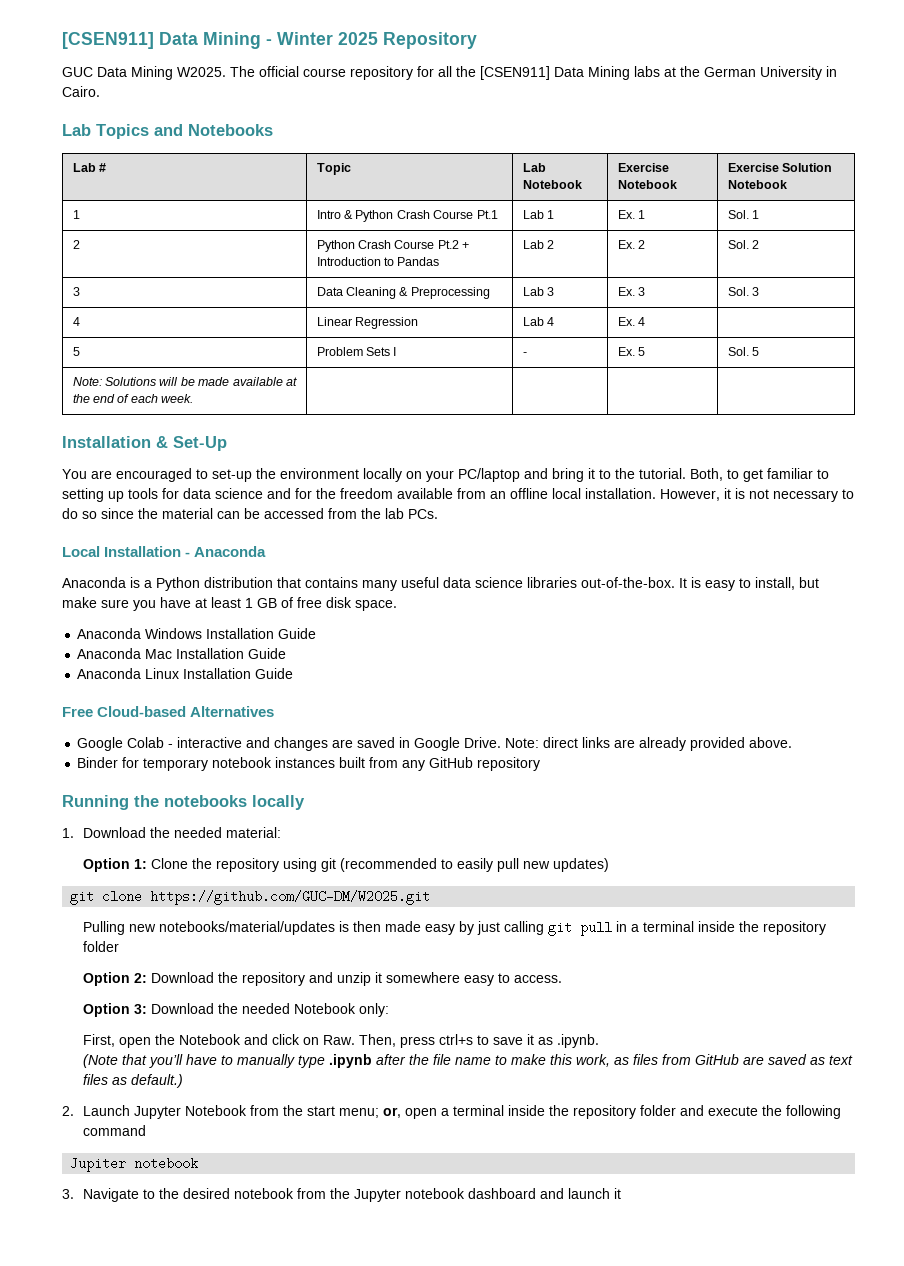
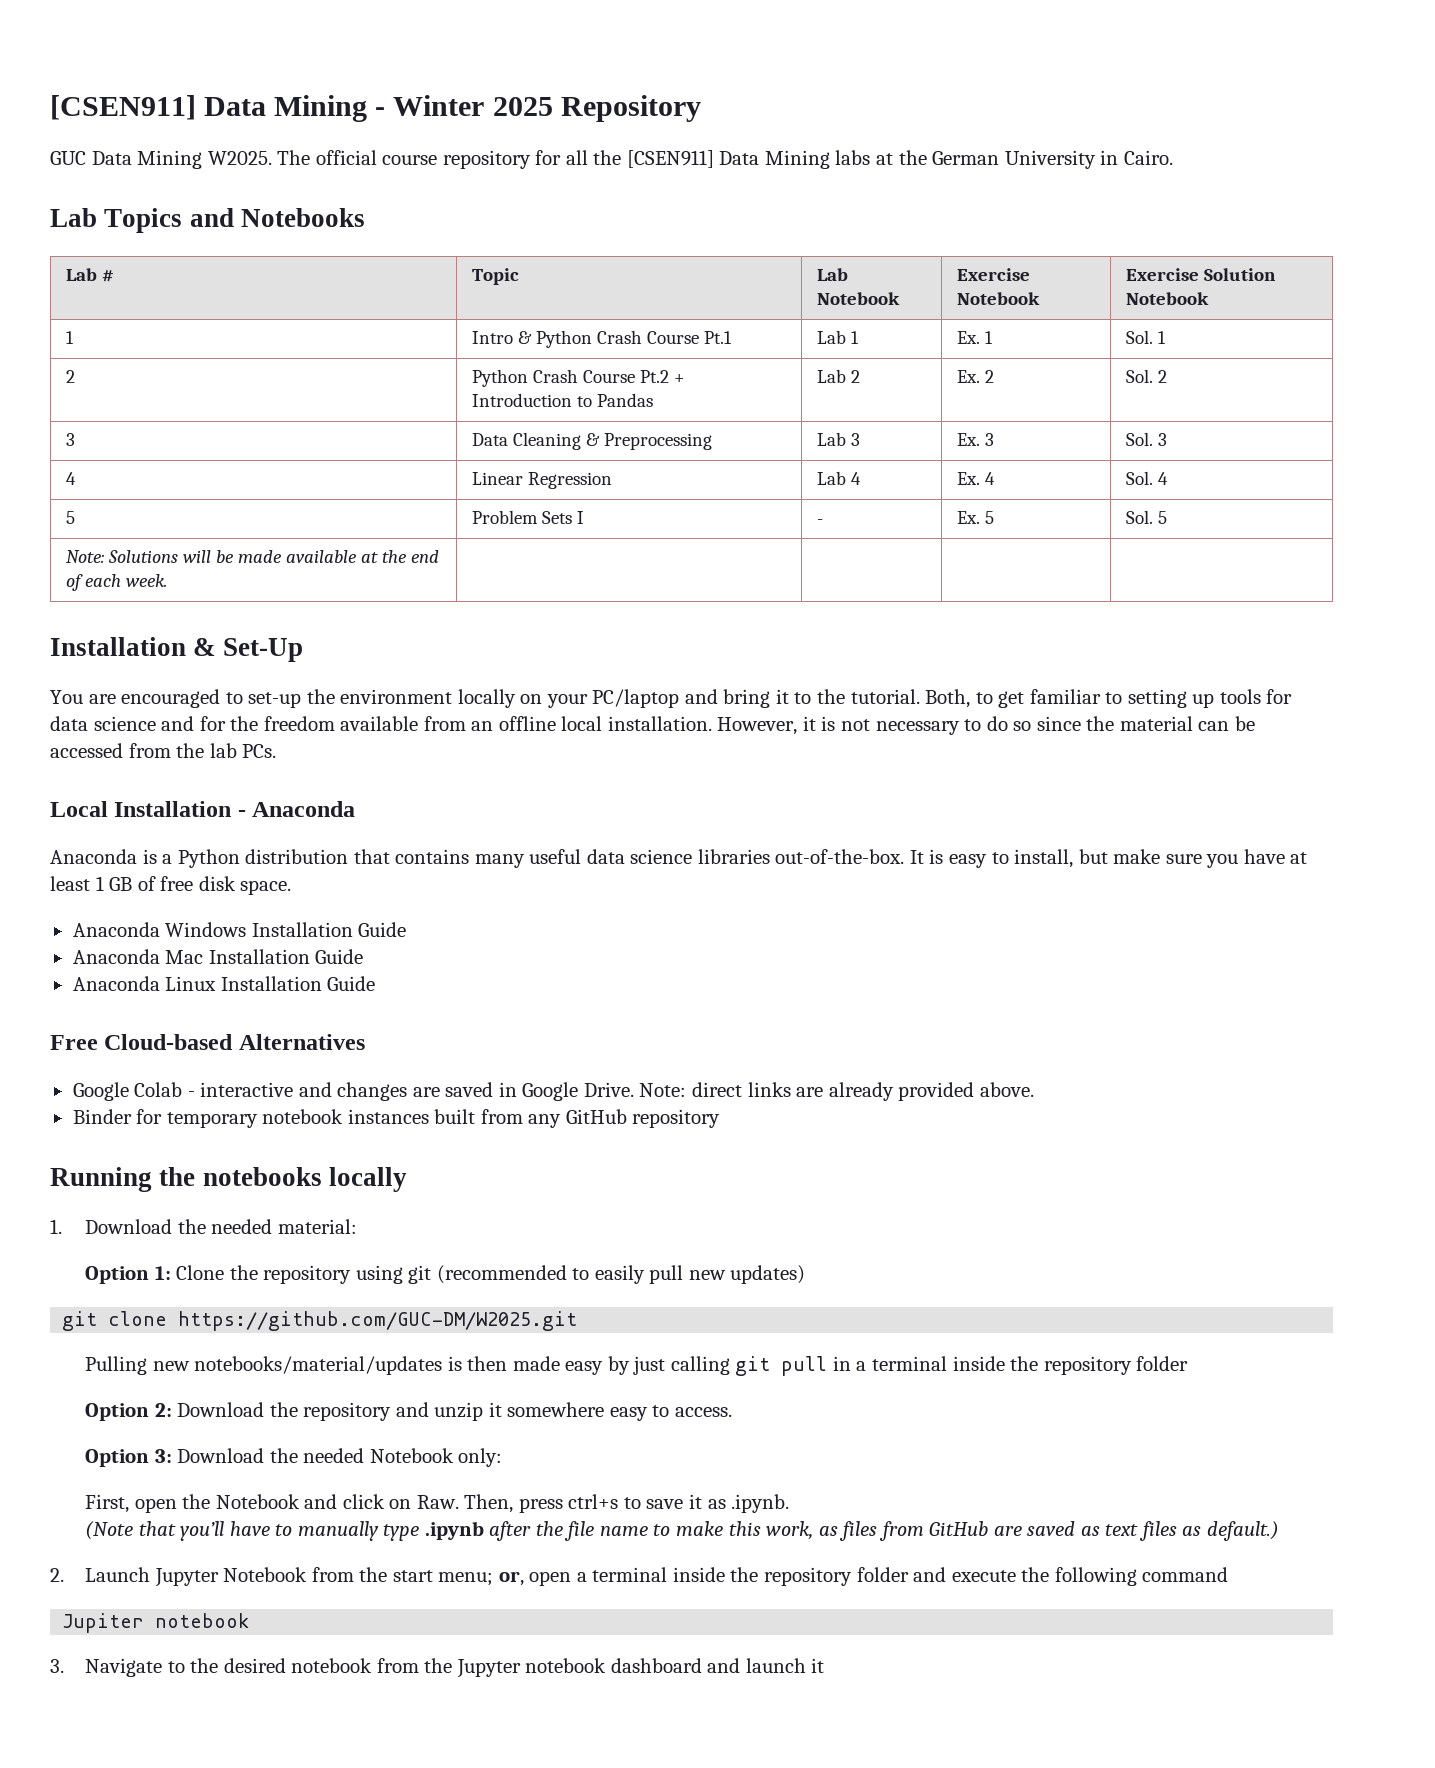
- 4 | Linear Regression | Lab 4 | Ex. 4 |
+ 4 | Linear Regression | Lab 4 | Ex. 4 | Sol. 4

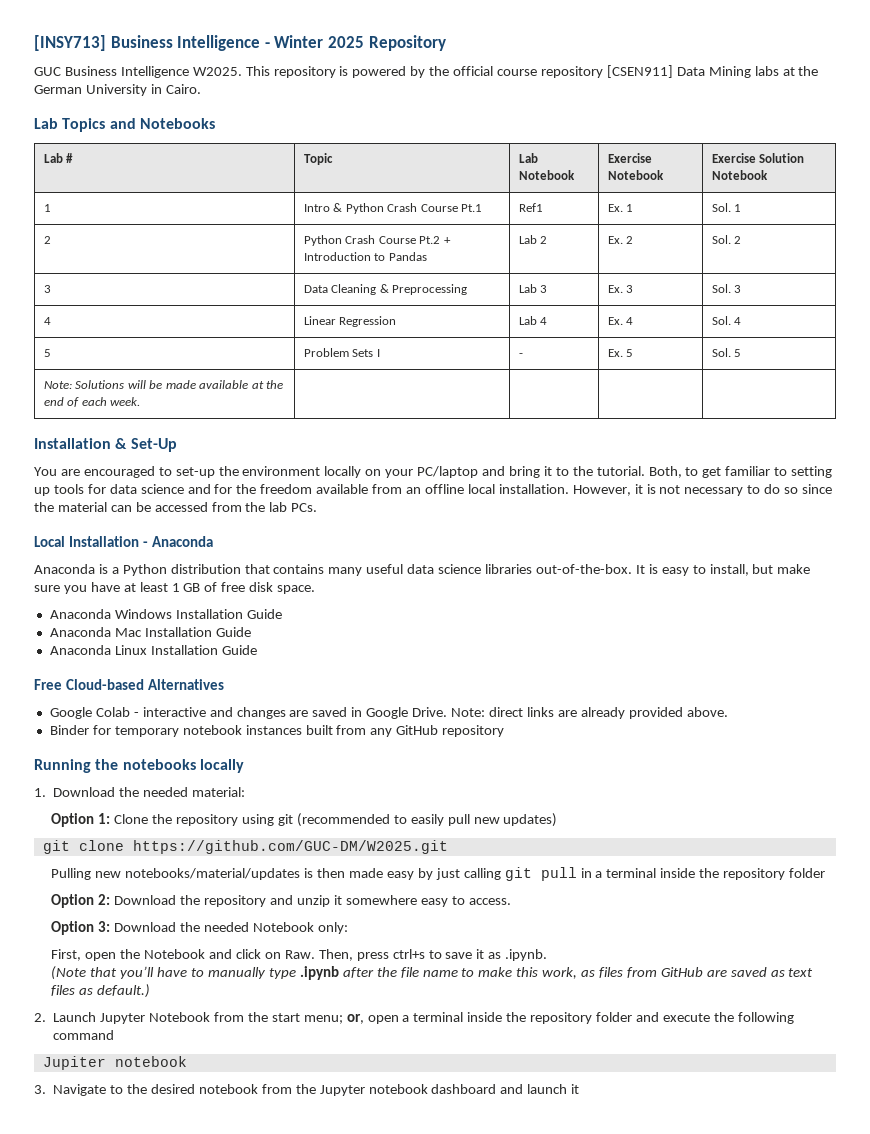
- [CSEN911] Data Mining - Winter 2025 Repository
+ [INSY713] Business Intelligence - Winter 2025 Repository
- GUC Data Mining W2025. The official course repository for all the [CSEN911] Data Mining labs at the German University in Cairo.
+ GUC Business Intelligence W2025. This repository is powered by the official course repository [CSEN911] Data Mining labs at the German University in Cairo.
- 1 | Intro & Python Crash Course Pt.1 | Lab 1 | Ex. 1 | Sol. 1
+ 1 | Intro & Python Crash Course Pt.1 | Ref1 | Ex. 1 | Sol. 1

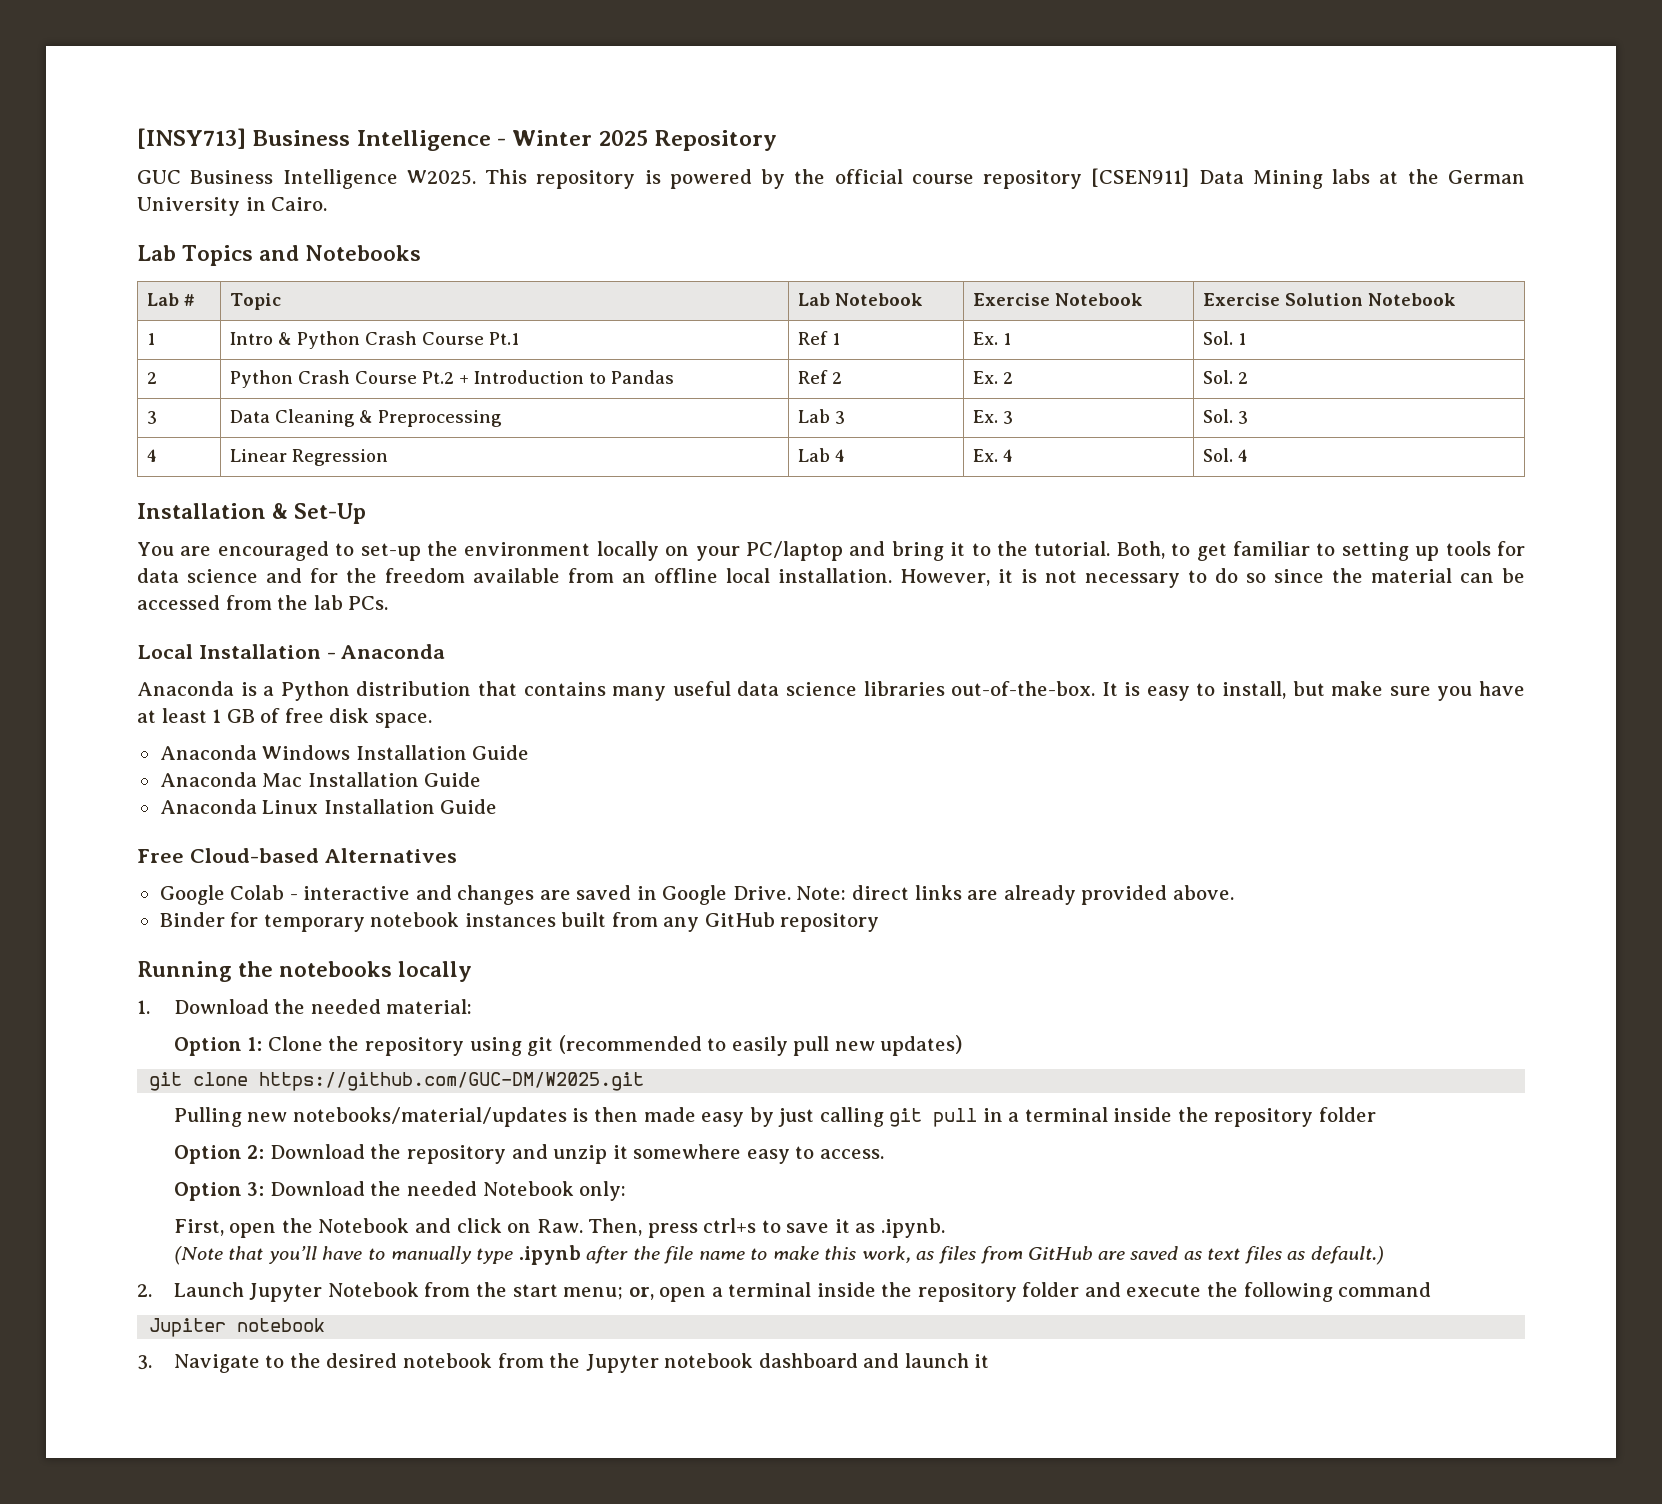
- 1 | Intro & Python Crash Course Pt.1 | Ref1 | Ex. 1 | Sol. 1
+ 1 | Intro & Python Crash Course Pt.1 | Ref 1 | Ex. 1 | Sol. 1
- 2 | Python Crash Course Pt.2 + Introduction to Pandas | Lab 2 | Ex. 2 | Sol. 2
+ 2 | Python Crash Course Pt.2 + Introduction to Pandas | Ref 2 | Ex. 2 | Sol. 2
- 5 | Problem Sets I | - | Ex. 5 | Sol. 5
- Note: Solutions will be made available at the end of each week. | | | |

